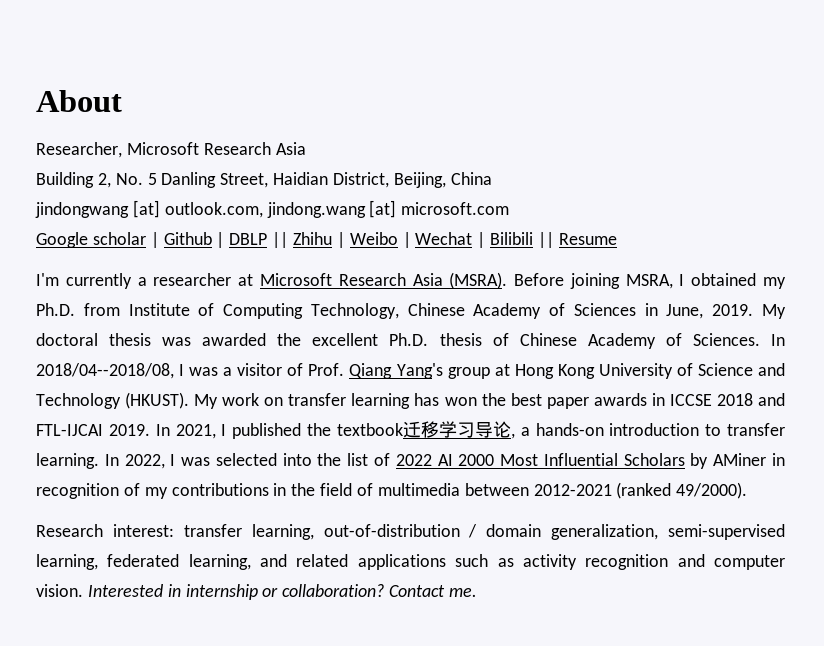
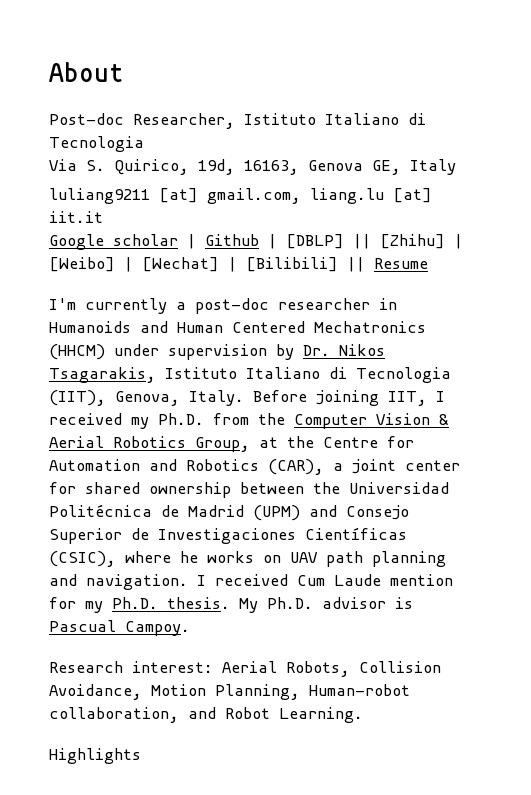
- Researcher, Microsoft Research Asia
- Building 2, No. 5 Danling Street, Haidian District, Beijing, China
- jindongwang [at] outlook.com, jindong.wang [at] microsoft.com
+ Post-doc Researcher, Istituto Italiano di Tecnologia
+ Via S. Quirico, 19d, 16163, Genova GE, Italy
+ luliang9211 [at] gmail.com, liang.lu [at] iit.it
- Google scholar | Github | DBLP || Zhihu | Weibo | Wechat | Bilibili || Resume
+ Google scholar | Github | [DBLP] || [Zhihu] | [Weibo] | [Wechat] | [Bilibili] || Resume
- I'm currently a researcher at Microsoft Research Asia (MSRA). Before joining MSRA, I obtained my Ph.D. from Institute of Computing Technology, Chinese Academy of Sciences in June, 2019. My doctoral thesis was awarded the excellent Ph.D. thesis of Chinese Academy of Sciences. In 2018/04--2018/08, I was a visitor of Prof. Qiang Yang's group at Hong Kong University of Science and Technology (HKUST). My work on transfer learning has won the best paper awards in ICCSE 2018 and FTL-IJCAI 2019. In 2021, I published the textbook迁移学习导论, a hands-on introduction to transfer learning. In 2022, I was selected into the list of 2022 AI 2000 Most Influential Scholars by AMiner in recognition of my contributions in the field of multimedia between 2012-2021 (ranked 49/2000).
- Research interest: transfer learning, out-of-distribution / domain generalization, semi-supervised learning, federated learning, and related applications such as activity recognition and computer vision. Interested in internship or collaboration? Contact me.
+ I'm currently a post-doc researcher in Humanoids and Human Centered Mechatronics (HHCM) under supervision by Dr. Nikos Tsagarakis, Istituto Italiano di Tecnologia (IIT), Genova, Italy. Before joining IIT, I received my Ph.D. from the Computer Vision & Aerial Robotics Group, at the Centre for Automation and Robotics (CAR), a joint center for shared ownership between the Universidad Politécnica de Madrid (UPM) and Consejo Superior de Investigaciones Científicas (CSIC), where he works on UAV path planning and navigation. I received Cum Laude mention for my Ph.D. thesis. My Ph.D. advisor is Pascual Campoy.
+ Research interest: Aerial Robots, Collision Avoidance, Motion Planning, Human-robot collaboration, and Robot Learning.
+ Highlights

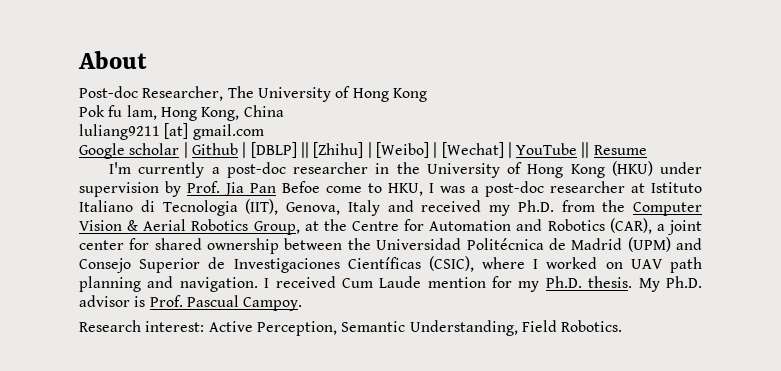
- Post-doc Researcher, Istituto Italiano di Tecnologia
- Via S. Quirico, 19d, 16163, Genova GE, Italy
- luliang9211 [at] gmail.com, liang.lu [at] iit.it
+ Post-doc Researcher, The University of Hong Kong
+ Pok fu lam, Hong Kong, China
+ luliang9211 [at] gmail.com
- Google scholar | Github | [DBLP] || [Zhihu] | [Weibo] | [Wechat] | [Bilibili] || Resume
+ Google scholar | Github | [DBLP] || [Zhihu] | [Weibo] | [Wechat] | YouTube || Resume
- I'm currently a post-doc researcher in Humanoids and Human Centered Mechatronics (HHCM) under supervision by Dr. Nikos Tsagarakis, Istituto Italiano di Tecnologia (IIT), Genova, Italy. Before joining IIT, I received my Ph.D. from the Computer Vision & Aerial Robotics Group, at the Centre for Automation and Robotics (CAR), a joint center for shared ownership between the Universidad Politécnica de Madrid (UPM) and Consejo Superior de Investigaciones Científicas (CSIC), where he works on UAV path planning and navigation.
+ I'm currently a post-doc researcher in the University of Hong Kong (HKU) under supervision by Prof. Jia Pan Befoe come to HKU, I was a post-doc researcher at Istituto Italiano di Tecnologia (IIT), Genova, Italy and received my Ph.D. from the Computer Vision & Aerial Robotics Group, at the Centre for Automation and Robotics (CAR), a joint center for shared ownership between the Universidad Politécnica de Madrid (UPM) and Consejo Superior de Investigaciones Científicas (CSIC), where I worked on UAV path planning and navigation.
- My Ph.D. advisor is Pascual Campoy.
+ My Ph.D. advisor is Prof. Pascual Campoy.
- Research interest: Aerial Robots, Collision Avoidance, Motion Planning, Human-robot collaboration, and Robot Learning.
- Highlights
+ Research interest: Active Perception, Semantic Understanding, Field Robotics.

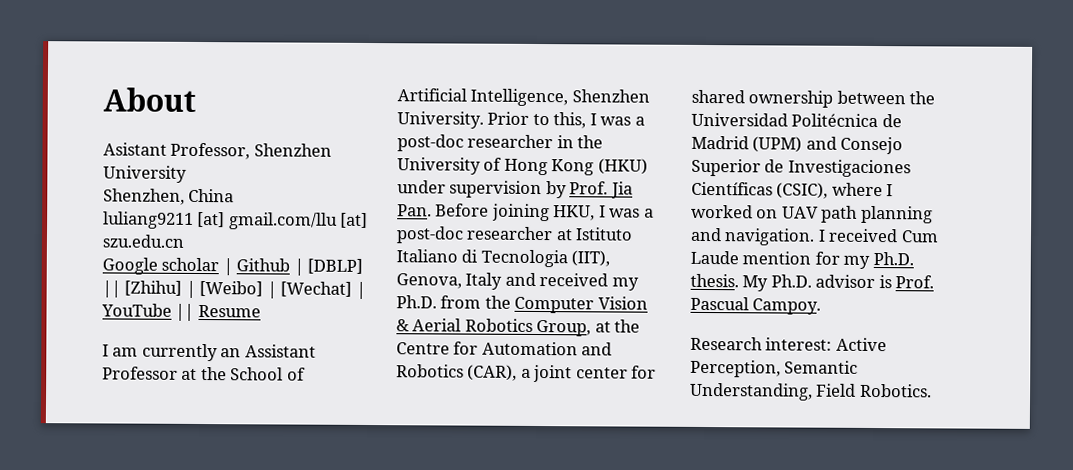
- Post-doc Researcher, The University of Hong Kong
- Pok fu lam, Hong Kong, China
+ Asistant Professor, Shenzhen University
+ Shenzhen, China
- luliang9211 [at] gmail.com
+ luliang9211 [at] gmail.com/llu [at] szu.edu.cn
- I'm currently a post-doc researcher in the University of Hong Kong (HKU) under supervision by Prof. Jia Pan Befoe come to HKU, I was a post-doc researcher at Istituto Italiano di Tecnologia (IIT), Genova, Italy and received my Ph.D. from the Computer Vision & Aerial Robotics Group, at the Centre for Automation and Robotics (CAR), a joint center for shared ownership between the Universidad Politécnica de Madrid (UPM) and Consejo Superior de Investigaciones Científicas (CSIC), where I worked on UAV path planning and navigation.
+ I am currently an Assistant Professor at the School of Artificial Intelligence, Shenzhen University. Prior to this, I was a post-doc researcher in the University of Hong Kong (HKU) under supervision by Prof. Jia Pan. Before joining HKU, I was a post-doc researcher at Istituto Italiano di Tecnologia (IIT), Genova, Italy and received my Ph.D. from the Computer Vision & Aerial Robotics Group, at the Centre for Automation and Robotics (CAR), a joint center for shared ownership between the Universidad Politécnica de Madrid (UPM) and Consejo Superior de Investigaciones Científicas (CSIC), where I worked on UAV path planning and navigation.

